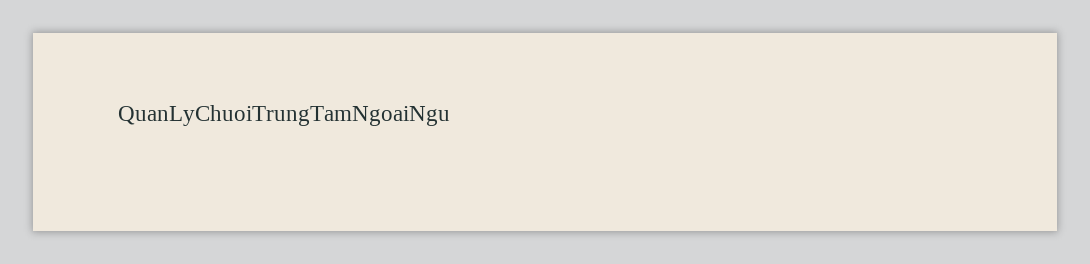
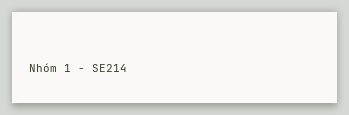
- QuanLyChuoiTrungTamNgoaiNgu
+ Nhóm 1 - SE214

